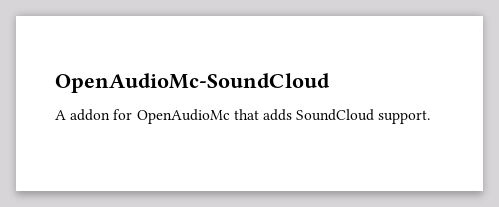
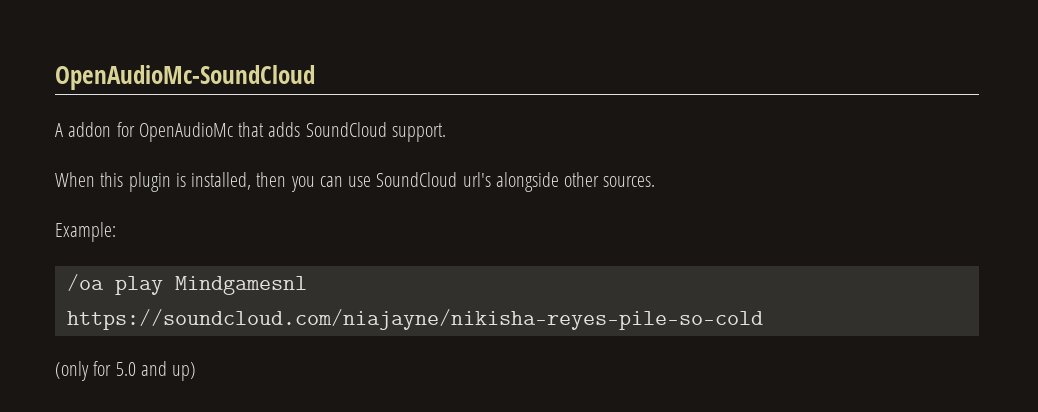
+ When this plugin is installed, then you can use SoundCloud url's alongside other sources.
+ Example:
+ /oa play Mindgamesnl https://soundcloud.com/niajayne/nikisha-reyes-pile-so-cold
+ (only for 5.0 and up)

